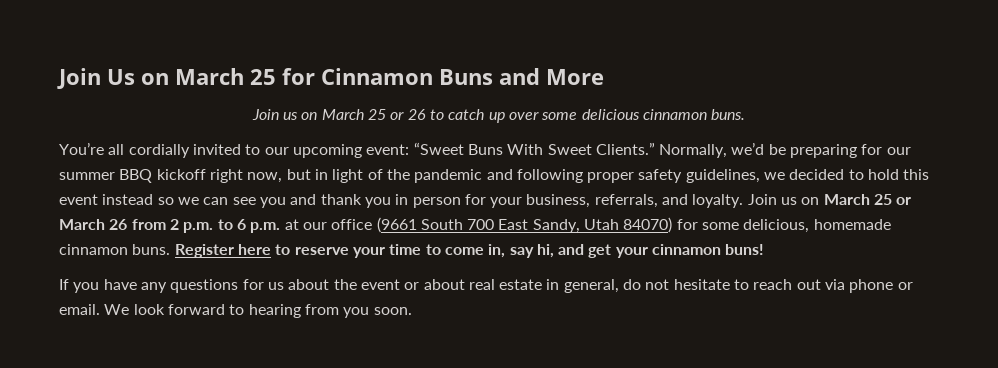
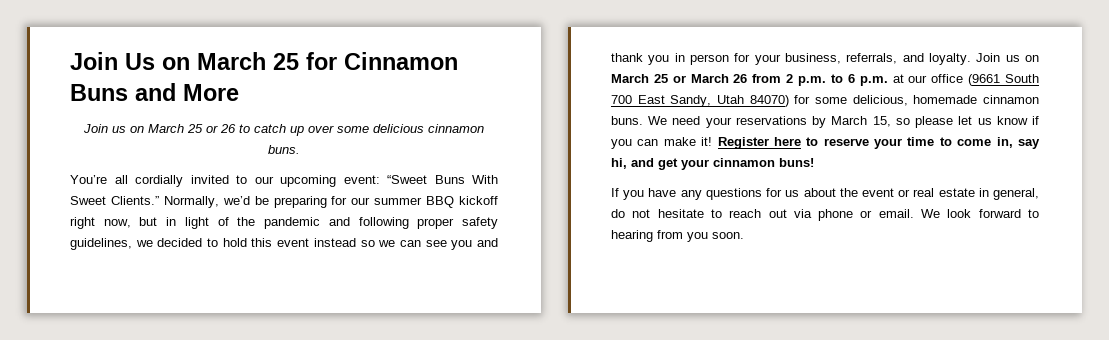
+ We need your reservations by March 15, so please let us know if you can make it!
- If you have any questions for us about the event or about real estate in general, do not hesitate to reach out via phone or email.
+ If you have any questions for us about the event or real estate in general, do not hesitate to reach out via phone or email.

